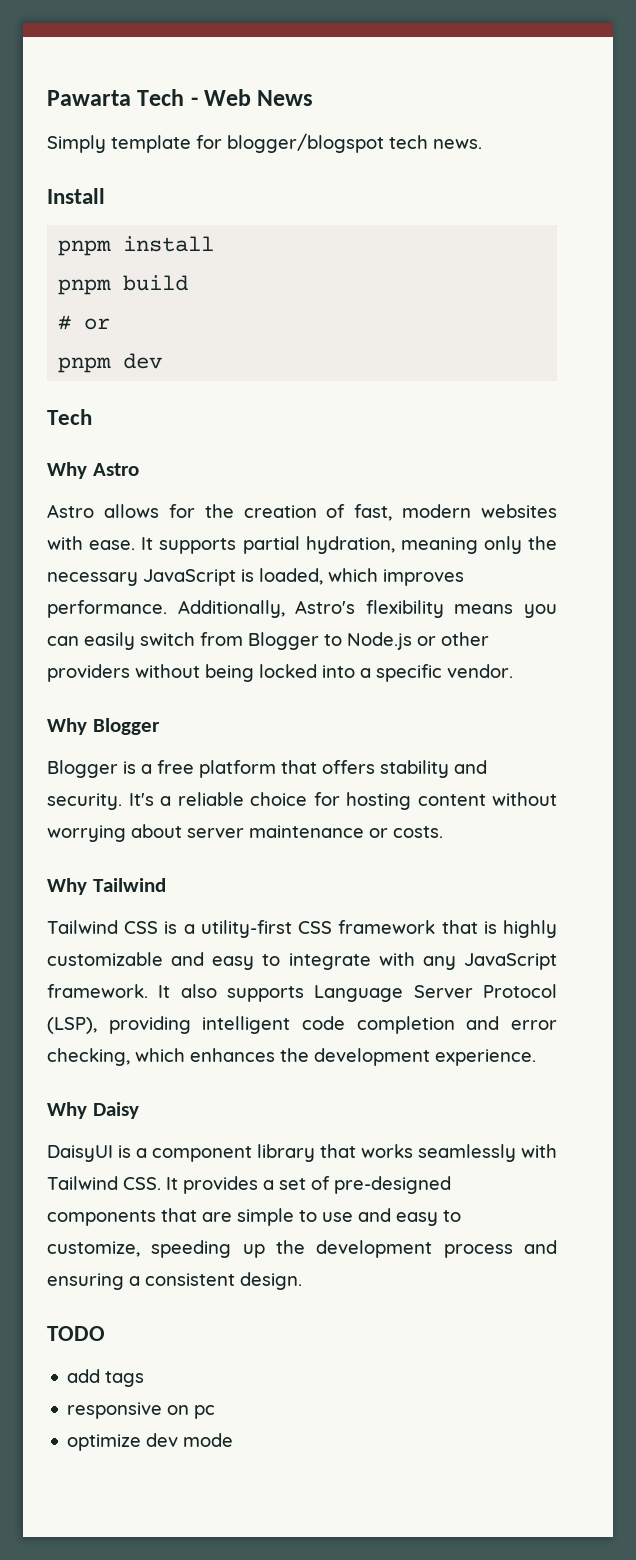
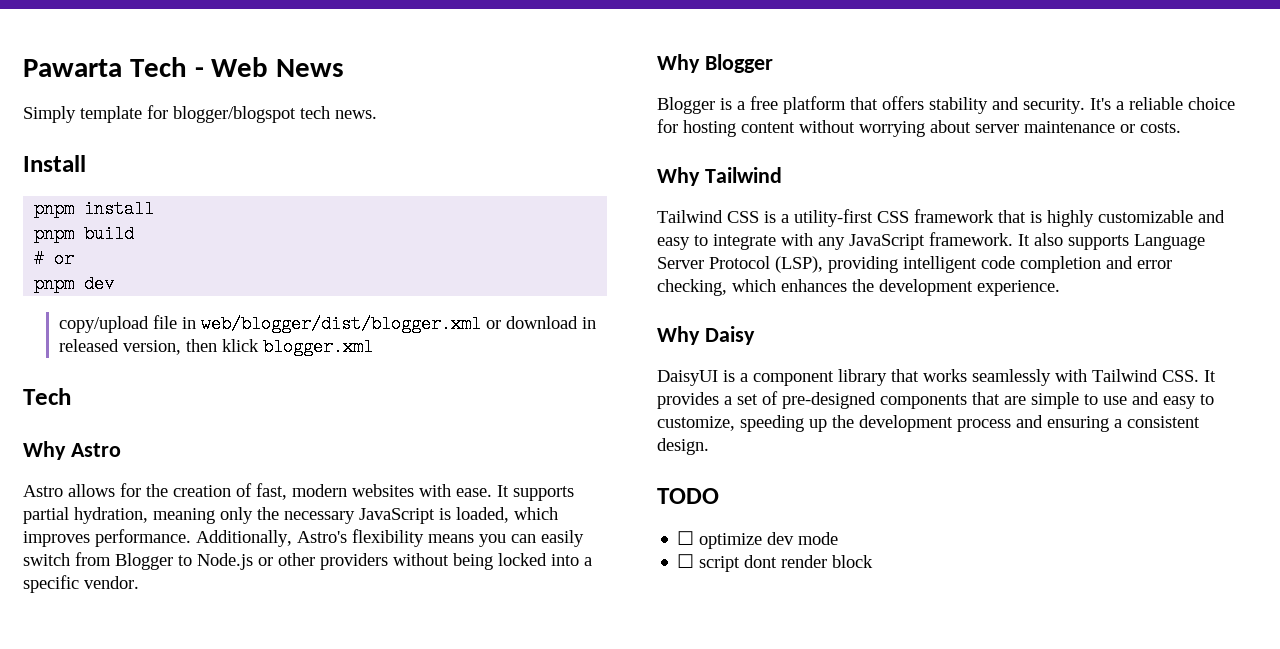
+ copy/upload file in web/blogger/dist/blogger.xml or download in released version, then klick blogger.xml
- add tags
- responsive on pc
- optimize dev mode
+ ☐ optimize dev mode
+ ☐ script dont render block

